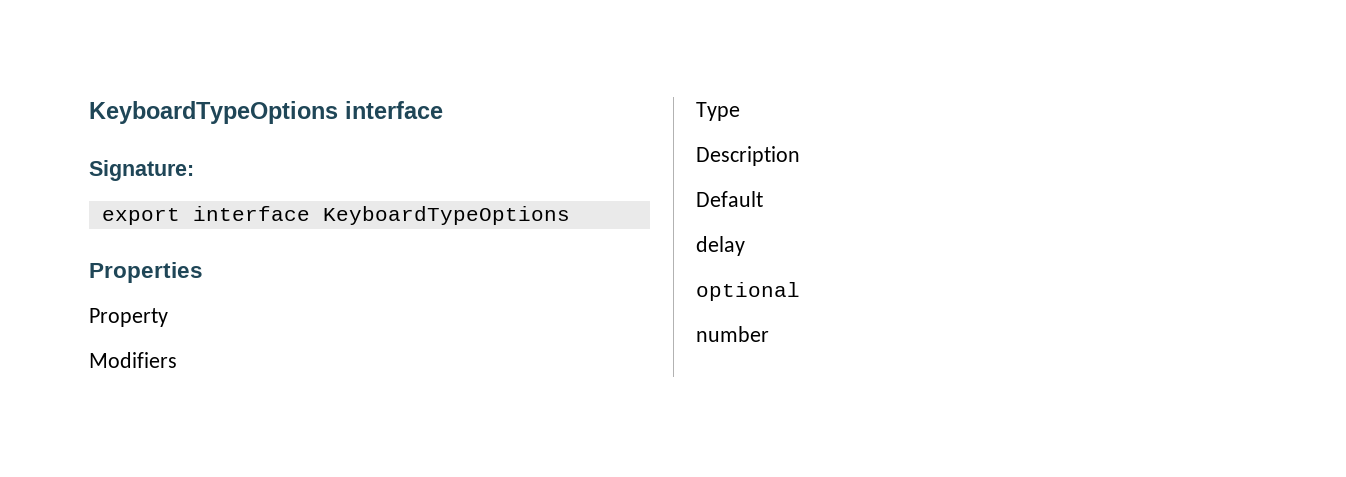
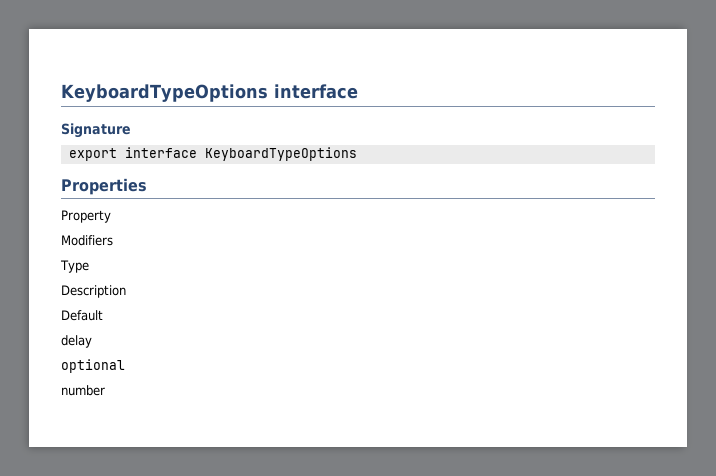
- Signature:
+ Signature

